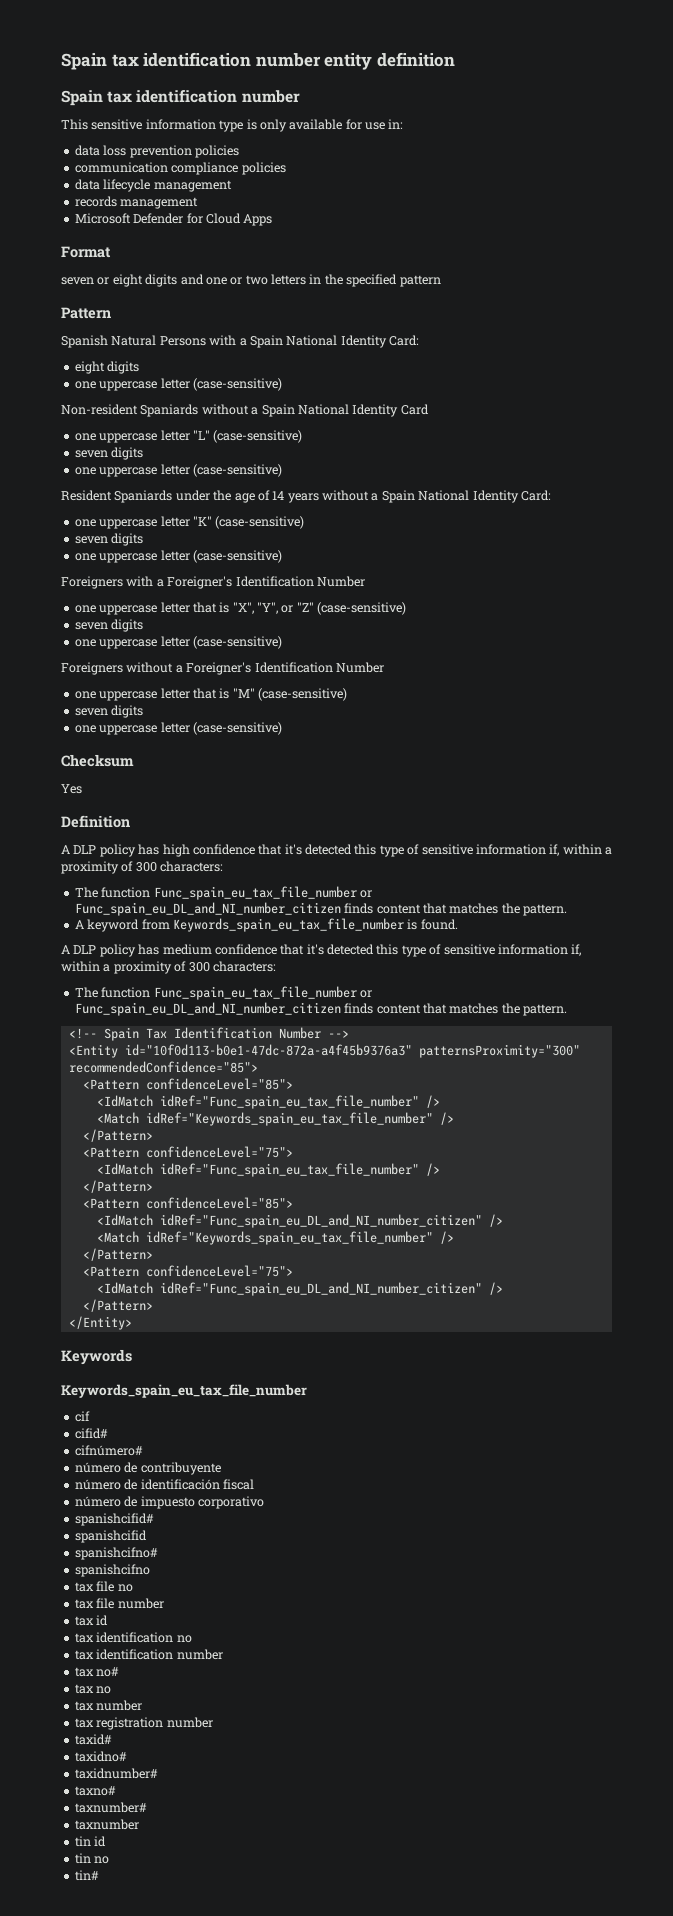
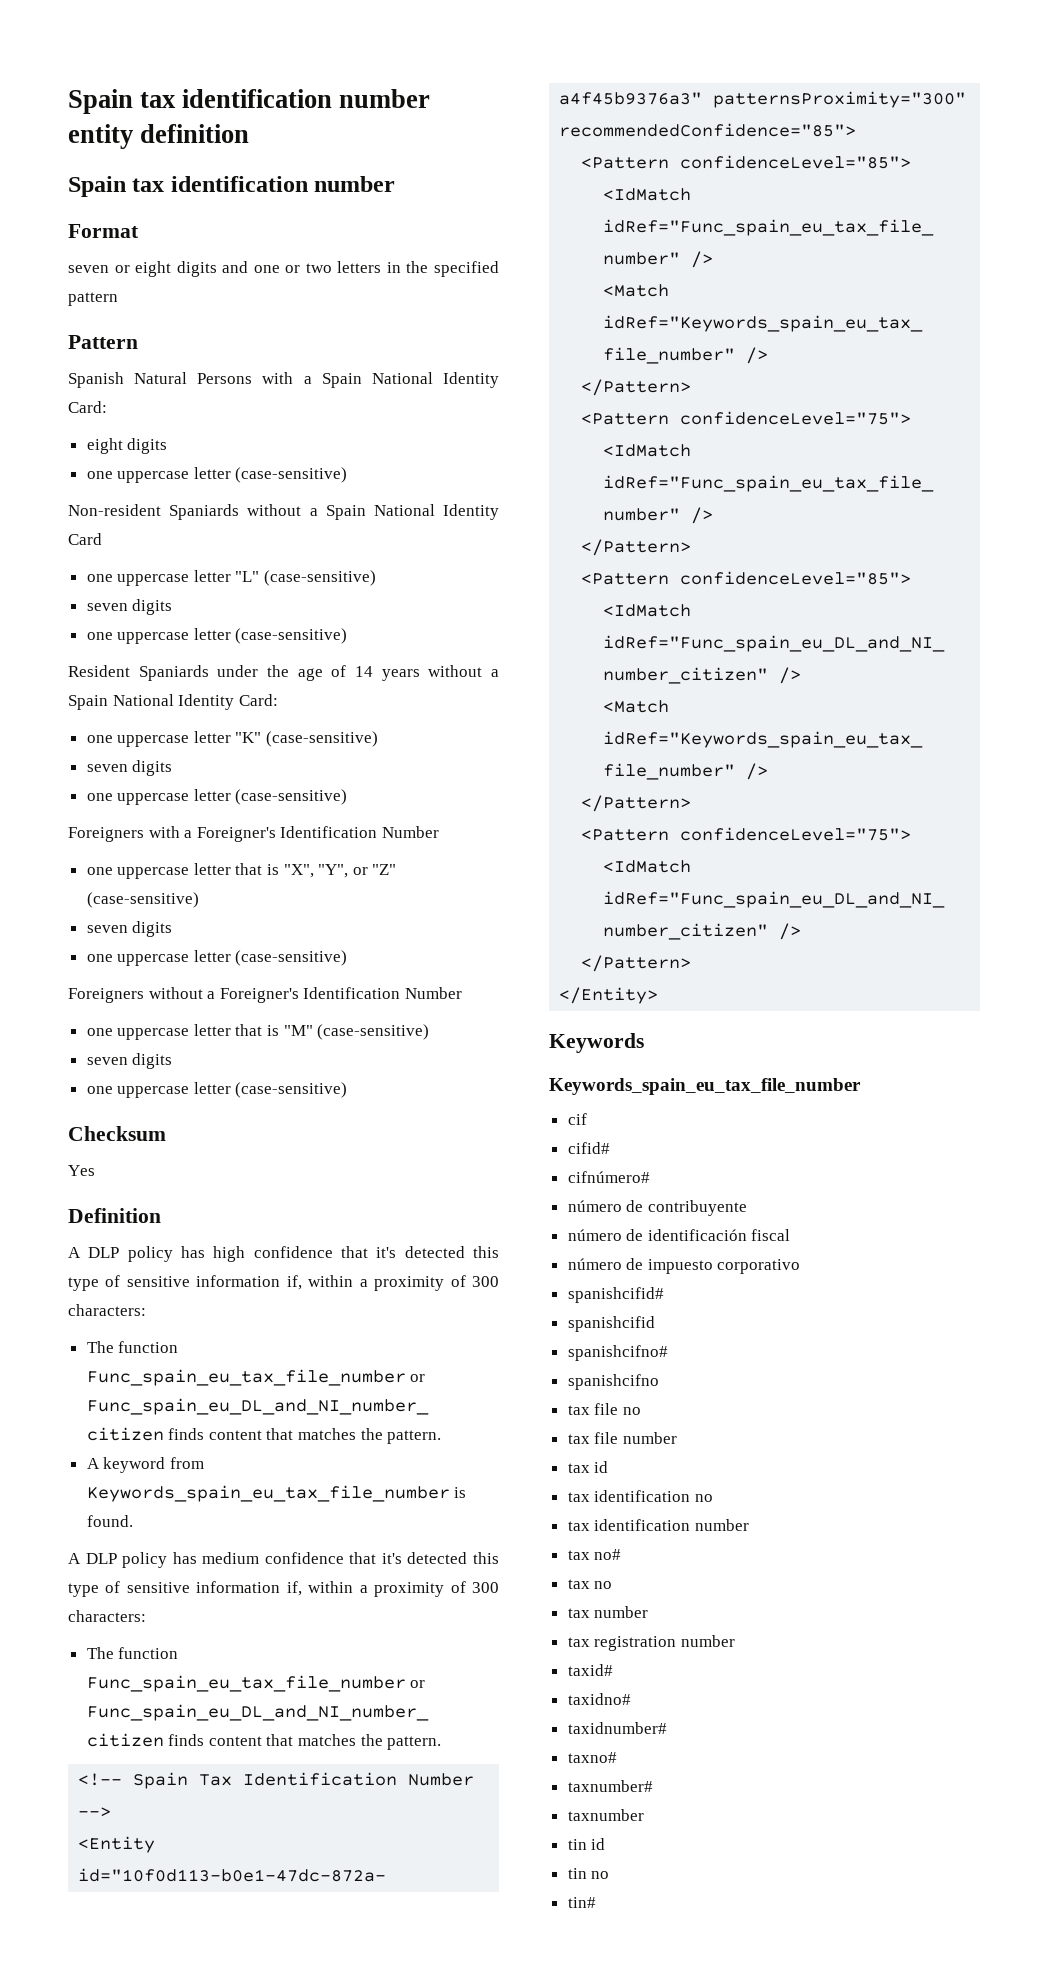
- This sensitive information type is only available for use in:
- data loss prevention policies
- communication compliance policies
- data lifecycle management
- records management
- Microsoft Defender for Cloud Apps

